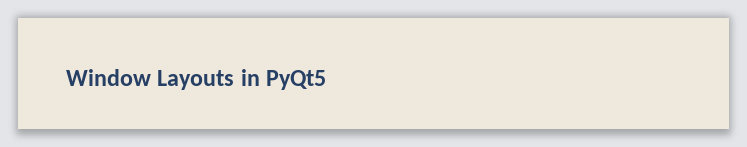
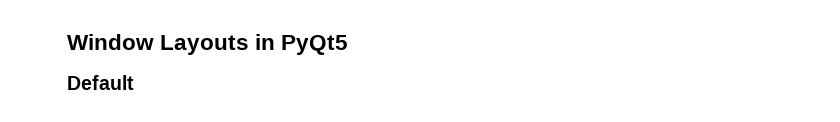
+ Default

